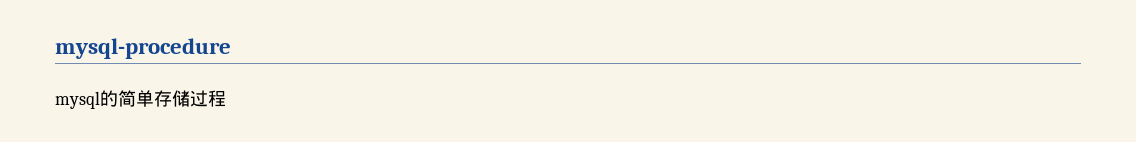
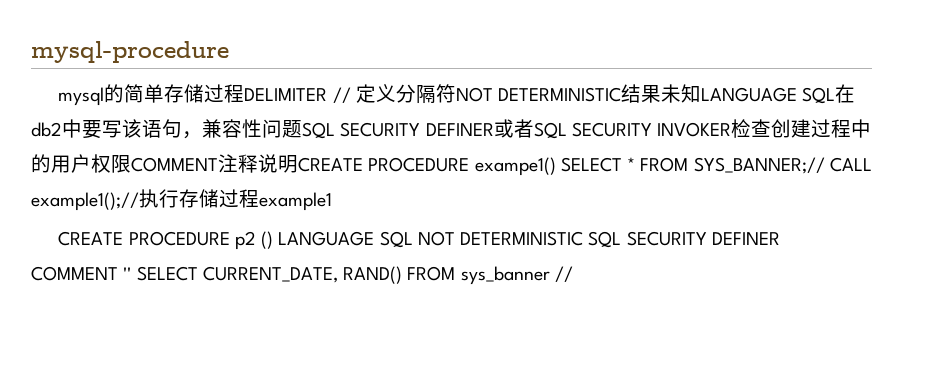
- mysql的简单存储过程
+ mysql的简单存储过程DELIMITER // 定义分隔符NOT DETERMINISTIC结果未知LANGUAGE SQL在db2中要写该语句，兼容性问题SQL SECURITY DEFINER或者SQL SECURITY INVOKER检查创建过程中的用户权限COMMENT注释说明CREATE PROCEDURE exampe1() SELECT * FROM SYS_BANNER;// CALL example1();//执行存储过程example1
+ CREATE PROCEDURE p2 () LANGUAGE SQL NOT DETERMINISTIC SQL SECURITY DEFINER COMMENT '' SELECT CURRENT_DATE, RAND() FROM sys_banner //

